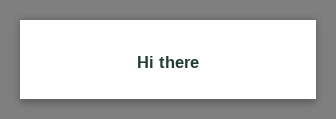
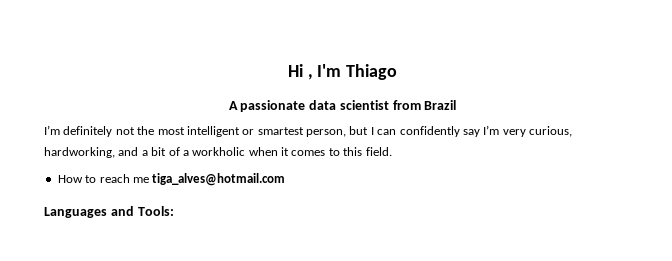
- Hi there
+ Hi , I'm Thiago
+ A passionate data scientist from Brazil
+ I’m definitely not the most intelligent or smartest person, but I can confidently say I’m very curious, hardworking, and a bit of a workholic when it comes to this field.
+ How to reach me tiga_alves@hotmail.com
+ Languages and Tools:

